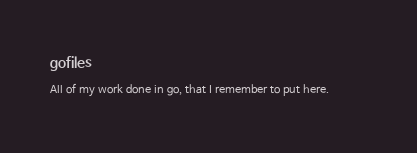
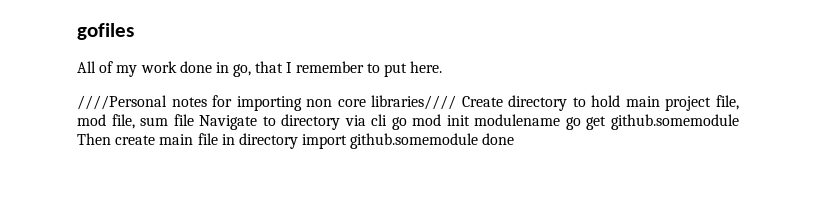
+ ////Personal notes for importing non core libraries//// Create directory to hold main project file, mod file, sum file Navigate to directory via cli go mod init modulename go get github.somemodule Then create main file in directory import github.somemodule done

